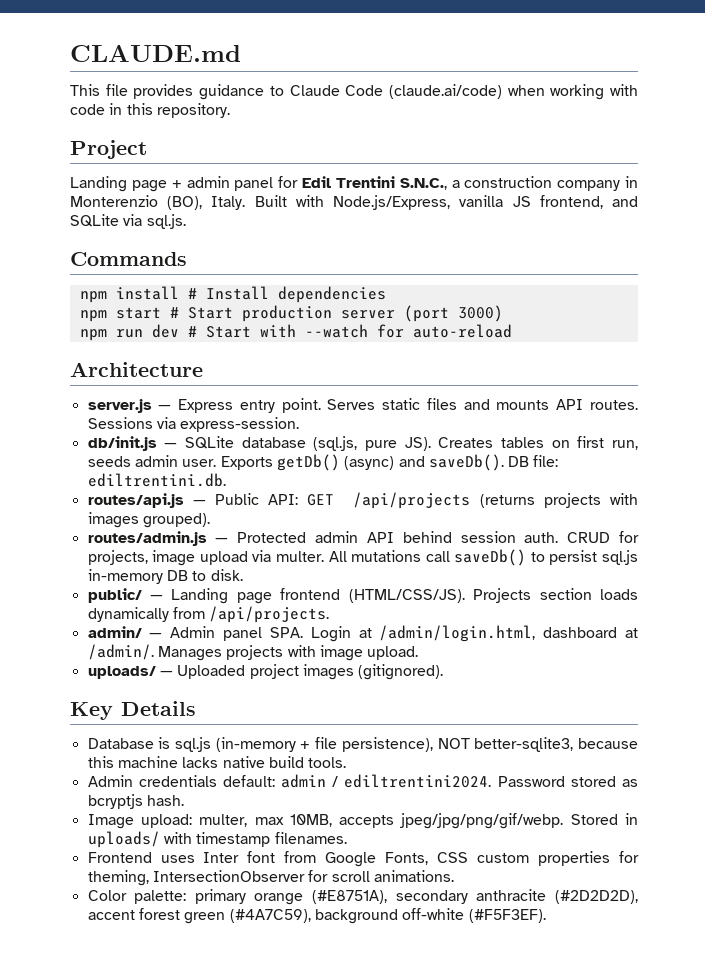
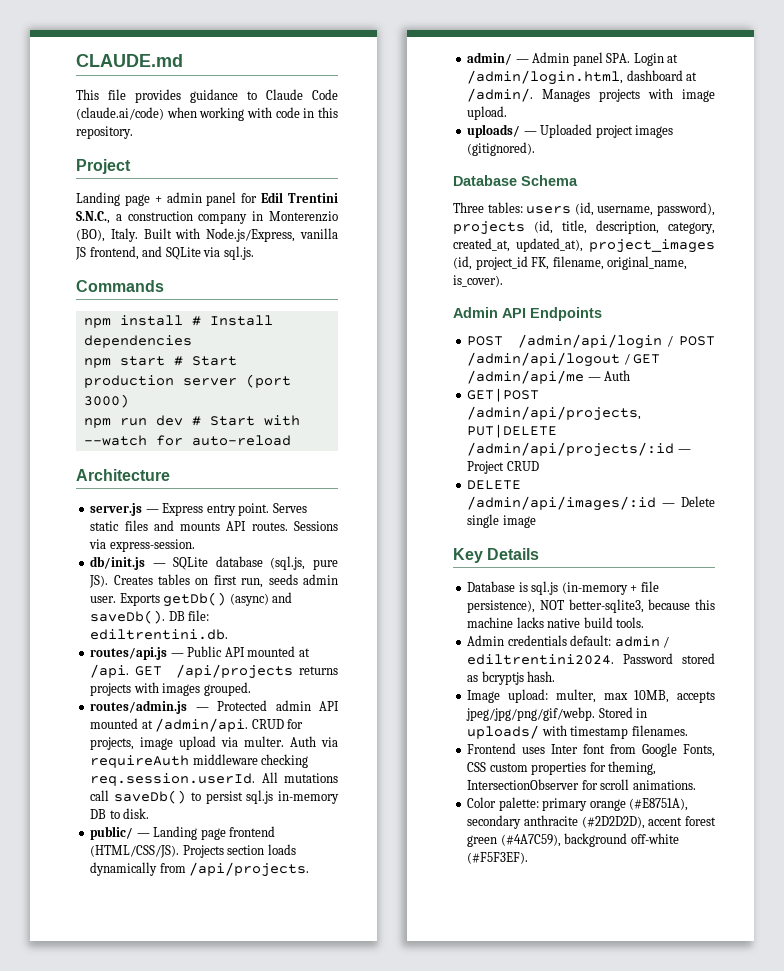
- routes/api.js — Public API: GET /api/projects (returns projects with images grouped).
+ routes/api.js — Public API mounted at /api. GET /api/projects returns projects with images grouped.
- routes/admin.js — Protected admin API behind session auth.
+ routes/admin.js — Protected admin API mounted at /admin/api.
- All mutations call saveDb() to persist sql.js in-memory DB to disk.
+ Auth via requireAuth middleware checking req.session.userId. All mutations call saveDb() to persist sql.js in-memory DB to disk.
+ Database Schema
+ Three tables: users (id, username, password), projects (id, title, description, category, created_at, updated_at), project_images (id, project_id FK, filename, original_name, is_cover).
+ Admin API Endpoints
+ POST /admin/api/login / POST /admin/api/logout / GET /admin/api/me — Auth
+ GET|POST /admin/api/projects, PUT|DELETE /admin/api/projects/:id — Project CRUD
+ DELETE /admin/api/images/:id — Delete single image

